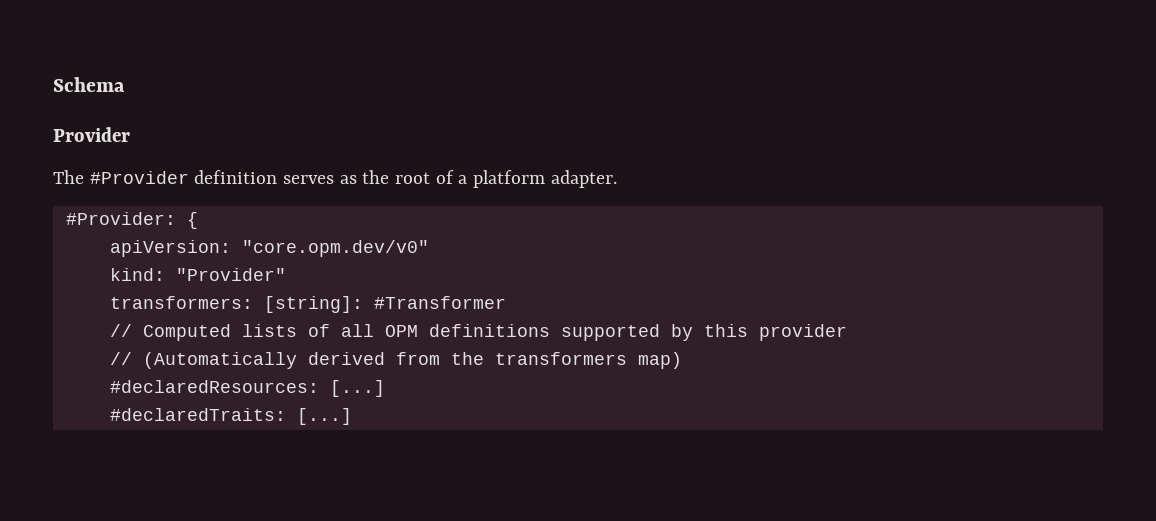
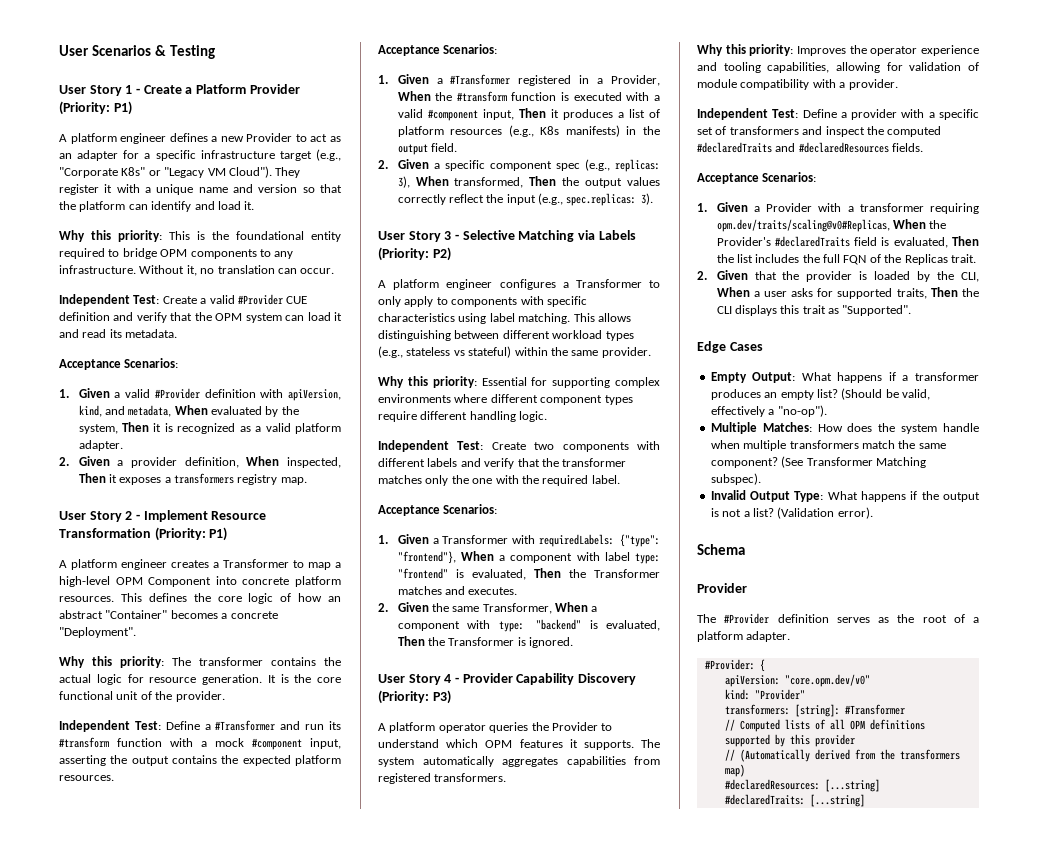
+ User Scenarios & Testing
+ User Story 1 - Create a Platform Provider (Priority: P1)
+ A platform engineer defines a new Provider to act as an adapter for a specific infrastructure target (e.g., "Corporate K8s" or "Legacy VM Cloud"). They register it with a unique name and version so that the platform can identify and load it.
+ Why this priority: This is the foundational entity required to bridge OPM components to any infrastructure. Without it, no translation can occur.
+ Independent Test: Create a valid #Provider CUE definition and verify that the OPM system can load it and read its metadata.
+ Acceptance Scenarios:
+ 1. Given a valid #Provider definition with apiVersion, kind, and metadata, When evaluated by the system, Then it is recognized as a valid platform adapter.
+ 2. Given a provider definition, When inspected, Then it exposes a transformers registry map.
+ User Story 2 - Implement Resource Transformation (Priority: P1)
+ A platform engineer creates a Transformer to map a high-level OPM Component into concrete platform resources. This defines the core logic of how an abstract "Container" becomes a concrete "Deployment".
+ Why this priority: The transformer contains the actual logic for resource generation. It is the core functional unit of the provider.
+ Independent Test: Define a #Transformer and run its #transform function with a mock #component input, asserting the output contains the expected platform resources.
+ Acceptance Scenarios:
+ 1. Given a #Transformer registered in a Provider, When the #transform function is executed with a valid #component input, Then it produces a list of platform resources (e.g., K8s manifests) in the output field.
+ 2. Given a specific component spec (e.g., replicas: 3), When transformed, Then the output values correctly reflect the input (e.g., spec.replicas: 3).
+ User Story 3 - Selective Matching via Labels (Priority: P2)
+ A platform engineer configures a Transformer to only apply to components with specific characteristics using label matching. This allows distinguishing between different workload types (e.g., stateless vs stateful) within the same provider.
+ Why this priority: Essential for supporting complex environments where different component types require different handling logic.
+ Independent Test: Create two components with different labels and verify that the transformer matches only the one with the required label.
+ Acceptance Scenarios:
+ 1. Given a Transformer with requiredLabels: {"type": "frontend"}, When a component with label type: "frontend" is evaluated, Then the Transformer matches and executes.
+ 2. Given the same Transformer, When a component with type: "backend" is evaluated, Then the Transformer is ignored.
+ User Story 4 - Provider Capability Discovery (Priority: P3)
+ A platform operator queries the Provider to understand which OPM features it supports. The system automatically aggregates capabilities from registered transformers.
+ Why this priority: Improves the operator experience and tooling capabilities, allowing for validation of module compatibility with a provider.
+ Independent Test: Define a provider with a specific set of transformers and inspect the computed #declaredTraits and #declaredResources fields.
+ Acceptance Scenarios:
+ 1. Given a Provider with a transformer requiring opm.dev/traits/scaling@v0#Replicas, When the Provider's #declaredTraits field is evaluated, Then the list includes the full FQN of the Replicas trait.
+ 2. Given that the provider is loaded by the CLI, When a user asks for supported traits, Then the CLI displays this trait as "Supported".
+ Edge Cases
+ Empty Output: What happens if a transformer produces an empty list? (Should be valid, effectively a "no-op").
+ Multiple Matches: How does the system handle when multiple transformers match the same component? (See Transformer Matching subspec).
+ Invalid Output Type: What happens if the output is not a list? (Validation error).
- #declaredResources: [...]
+ #declaredResources: [...string]
- #declaredTraits: [...]
+ #declaredTraits: [...string]

